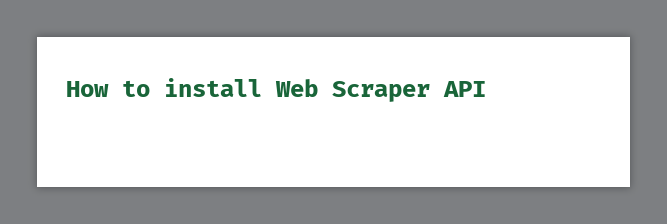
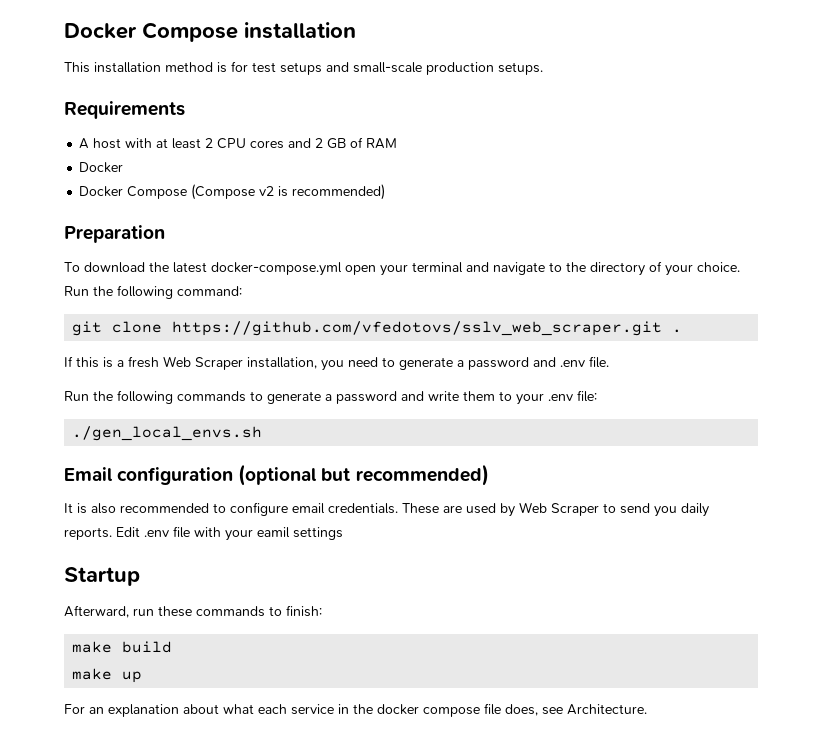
- How to install Web Scraper API
+ Docker Compose installation
+ This installation method is for test setups and small-scale production setups.
+ Requirements
+ A host with at least 2 CPU cores and 2 GB of RAM
+ Docker
+ Docker Compose (Compose v2 is recommended)
+ Preparation
+ To download the latest docker-compose.yml open your terminal and navigate to the directory of your choice. Run the following command:
+ git clone https://github.com/vfedotovs/sslv_web_scraper.git .
+ If this is a fresh Web Scraper installation, you need to generate a password and .env file.
+ Run the following commands to generate a password and write them to your .env file:
+ ./gen_local_envs.sh
+ Email configuration (optional but recommended)
+ It is also recommended to configure email credentials. These are used by Web Scraper to send you daily reports. Edit .env file with your eamil settings
+ Startup
+ Afterward, run these commands to finish:
+ make build
+ make up
+ For an explanation about what each service in the docker compose file does, see Architecture.

